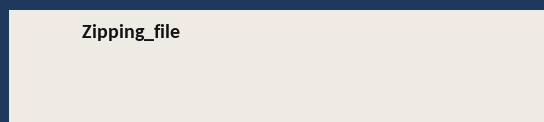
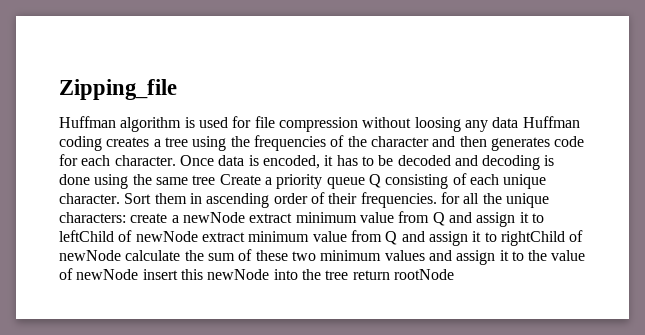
+ Huffman algorithm is used for file compression without loosing any data Huffman coding creates a tree using the frequencies of the character and then generates code for each character. Once data is encoded, it has to be decoded and decoding is done using the same tree Create a priority queue Q consisting of each unique character. Sort them in ascending order of their frequencies. for all the unique characters: create a newNode extract minimum value from Q and assign it to leftChild of newNode extract minimum value from Q and assign it to rightChild of newNode calculate the sum of these two minimum values and assign it to the value of newNode insert this newNode into the tree return rootNode

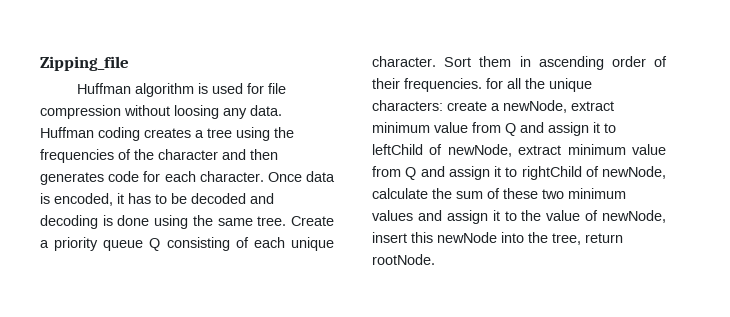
- Huffman algorithm is used for file compression without loosing any data Huffman coding creates a tree using the frequencies of the character and then generates code for each character.
+ Huffman algorithm is used for file compression without loosing any data. Huffman coding creates a tree using the frequencies of the character and then generates code for each character.
- Once data is encoded, it has to be decoded and decoding is done using the same tree Create a priority queue Q consisting of each unique character.
+ Once data is encoded, it has to be decoded and decoding is done using the same tree. Create a priority queue Q consisting of each unique character.
- Sort them in ascending order of their frequencies. for all the unique characters: create a newNode extract minimum value from Q and assign it to leftChild of newNode extract minimum value from Q and assign it to rightChild of newNode calculate the sum of these two minimum values and assign it to the value of newNode insert this newNode into the tree return rootNode
+ Sort them in ascending order of their frequencies. for all the unique characters: create a newNode, extract minimum value from Q and assign it to leftChild of newNode, extract minimum value from Q and assign it to rightChild of newNode, calculate the sum of these two minimum values and assign it to the value of newNode, insert this newNode into the tree, return rootNode.

